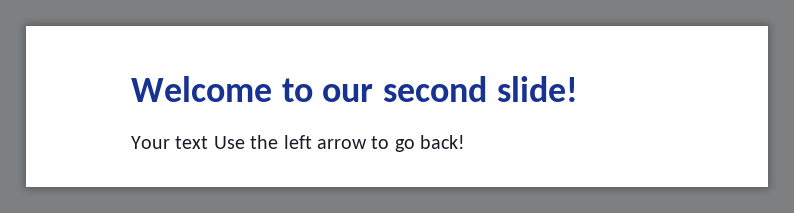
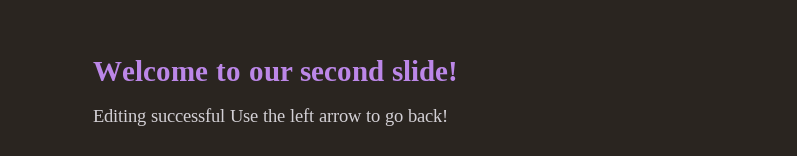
- Your text Use the left arrow to go back!
+ Editing successful Use the left arrow to go back!

